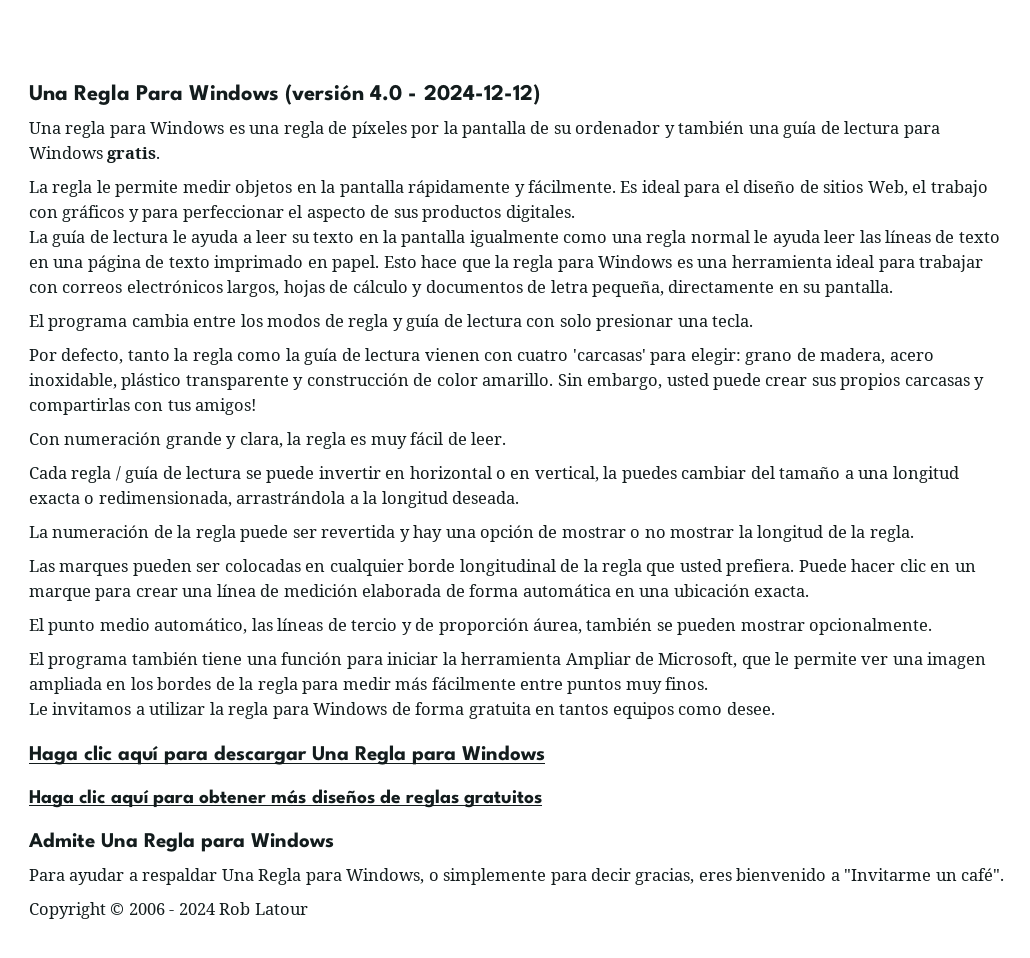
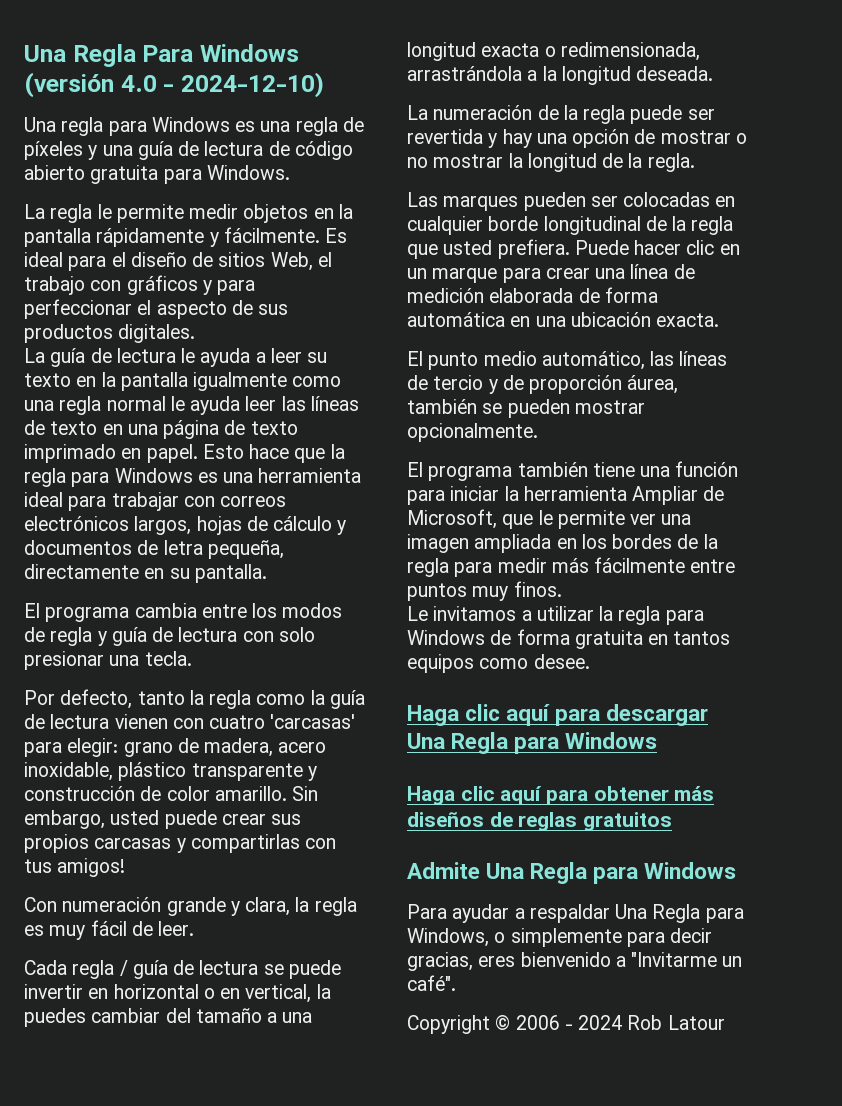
- Una Regla Para Windows (versión 4.0 - 2024-12-12)
+ Una Regla Para Windows (versión 4.0 - 2024-12-10)
- Una regla para Windows es una regla de píxeles por la pantalla de su ordenador y también una guía de lectura para Windows gratis.
+ Una regla para Windows es una regla de píxeles y una guía de lectura de código abierto gratuita para Windows.

